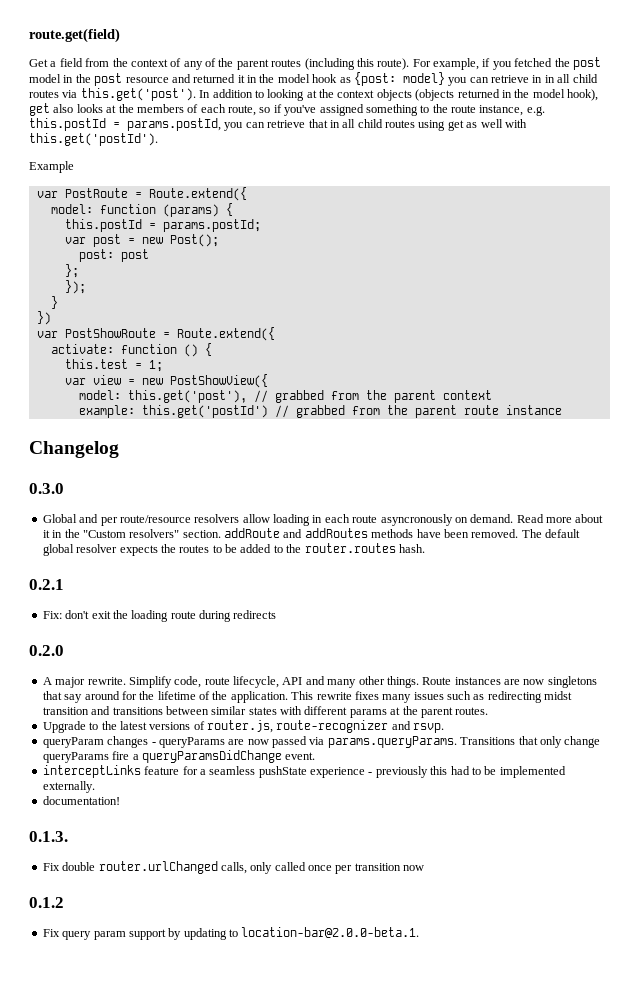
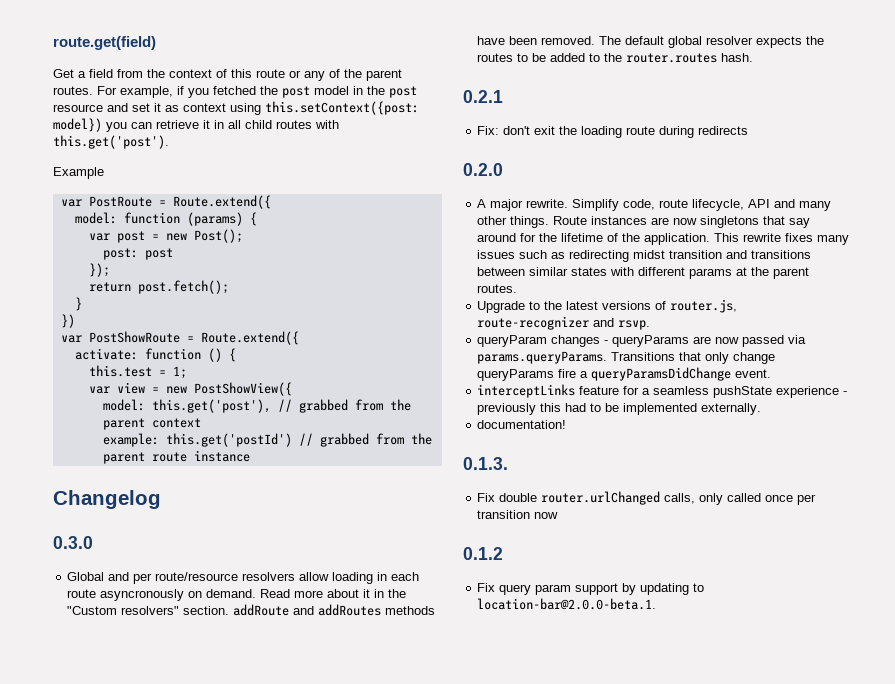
- Get a field from the context of any of the parent routes (including this route).
+ Get a field from the context of this route or any of the parent routes.
- For example, if you fetched the post model in the post resource and returned it in the model hook as {post: model} you can retrieve in in all child routes via this.get('post'). In addition to looking at the context objects (objects returned in the model hook), get also looks at the members of each route, so if you've assigned something to the route instance, e.g. this.postId = params.postId, you can retrieve that in all child routes using get as well with this.get('postId').
+ For example, if you fetched the post model in the post resource and set it as context using this.setContext({post: model}) you can retrieve it in all child routes with this.get('post').
- this.postId = params.postId;
- };
  });
+ return post.fetch();

